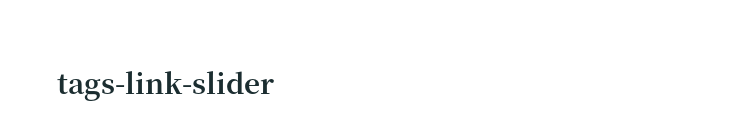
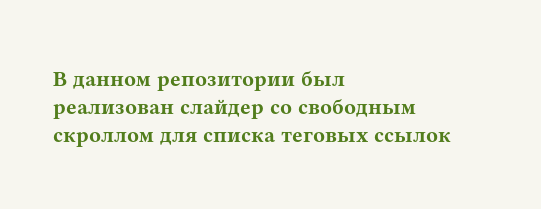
- tags-link-slider
+ В данном репозитории был реализован слайдер со свободным скроллом для списка теговых ссылок

